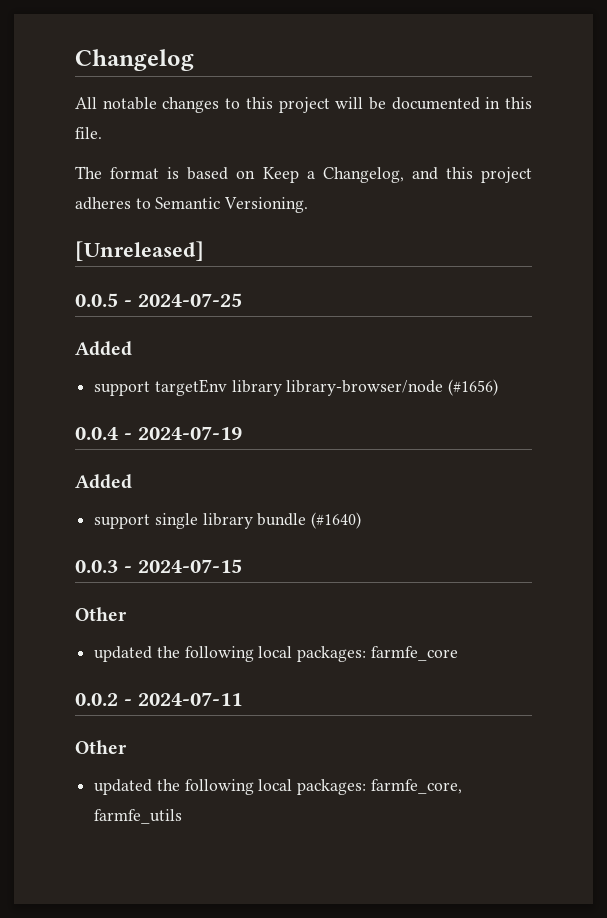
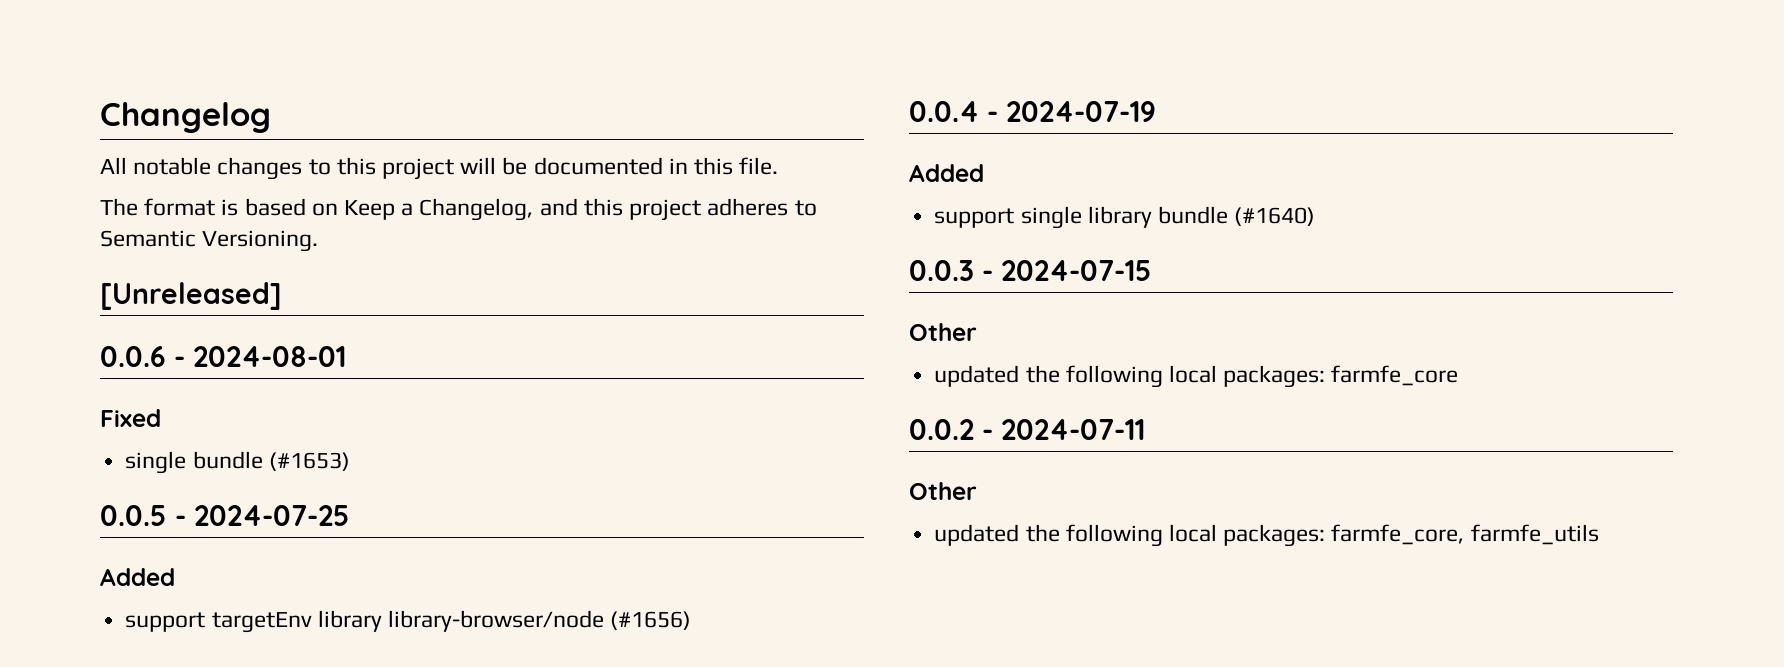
+ 0.0.6 - 2024-08-01
+ Fixed
+ single bundle (#1653)

